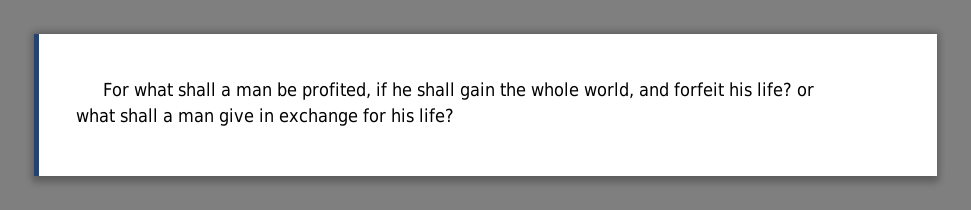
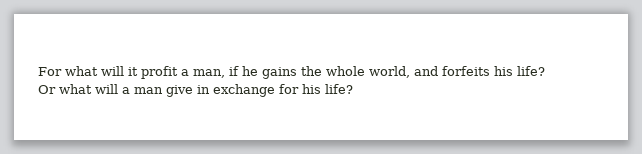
- For what shall a man be profited, if he shall gain the whole world, and forfeit his life? or what shall a man give in exchange for his life?
+ For what will it profit a man, if he gains the whole world, and forfeits his life? Or what will a man give in exchange for his life?

